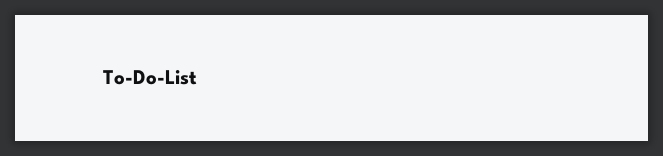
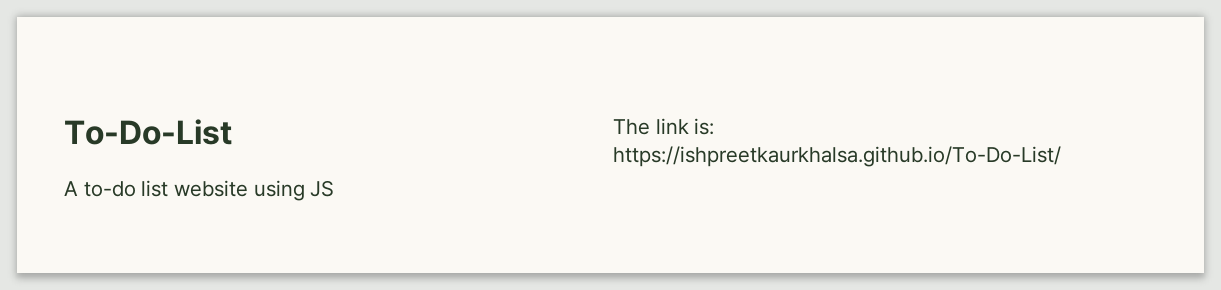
+ A to-do list website using JS
+ The link is: https://ishpreetkaurkhalsa.github.io/To-Do-List/

